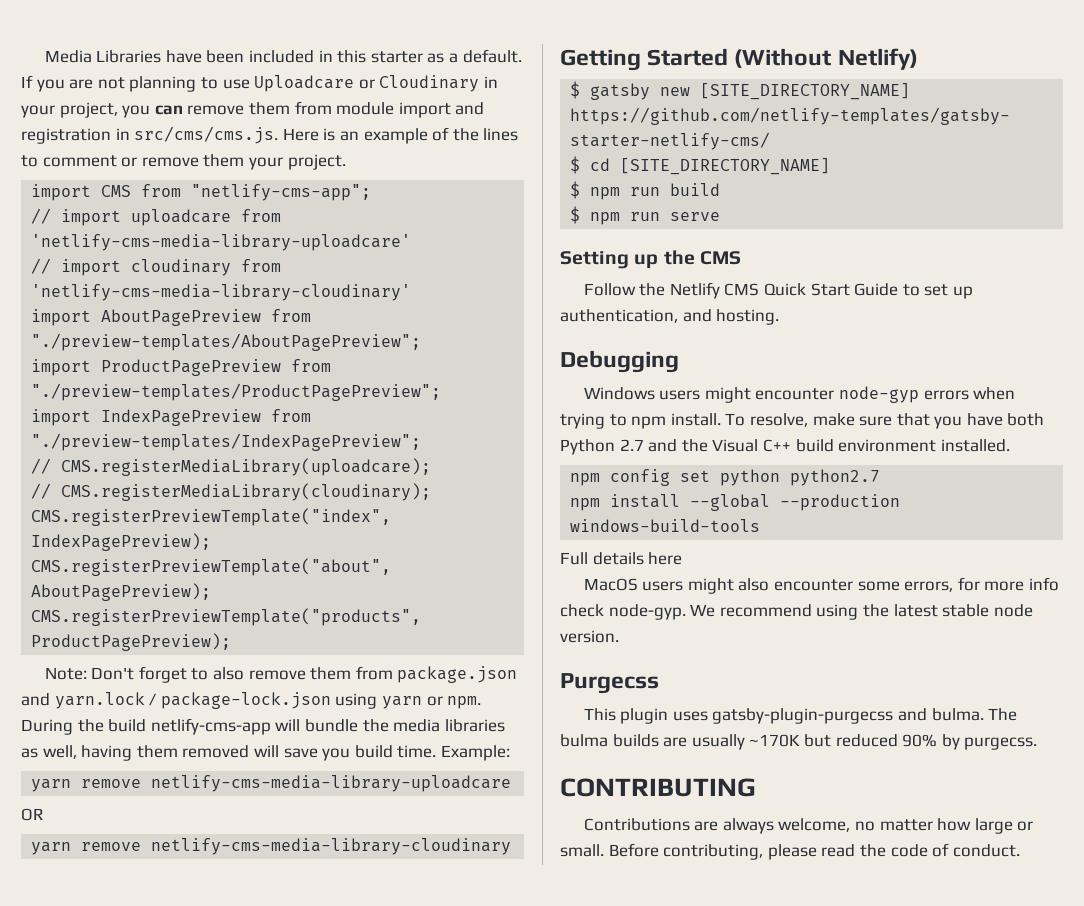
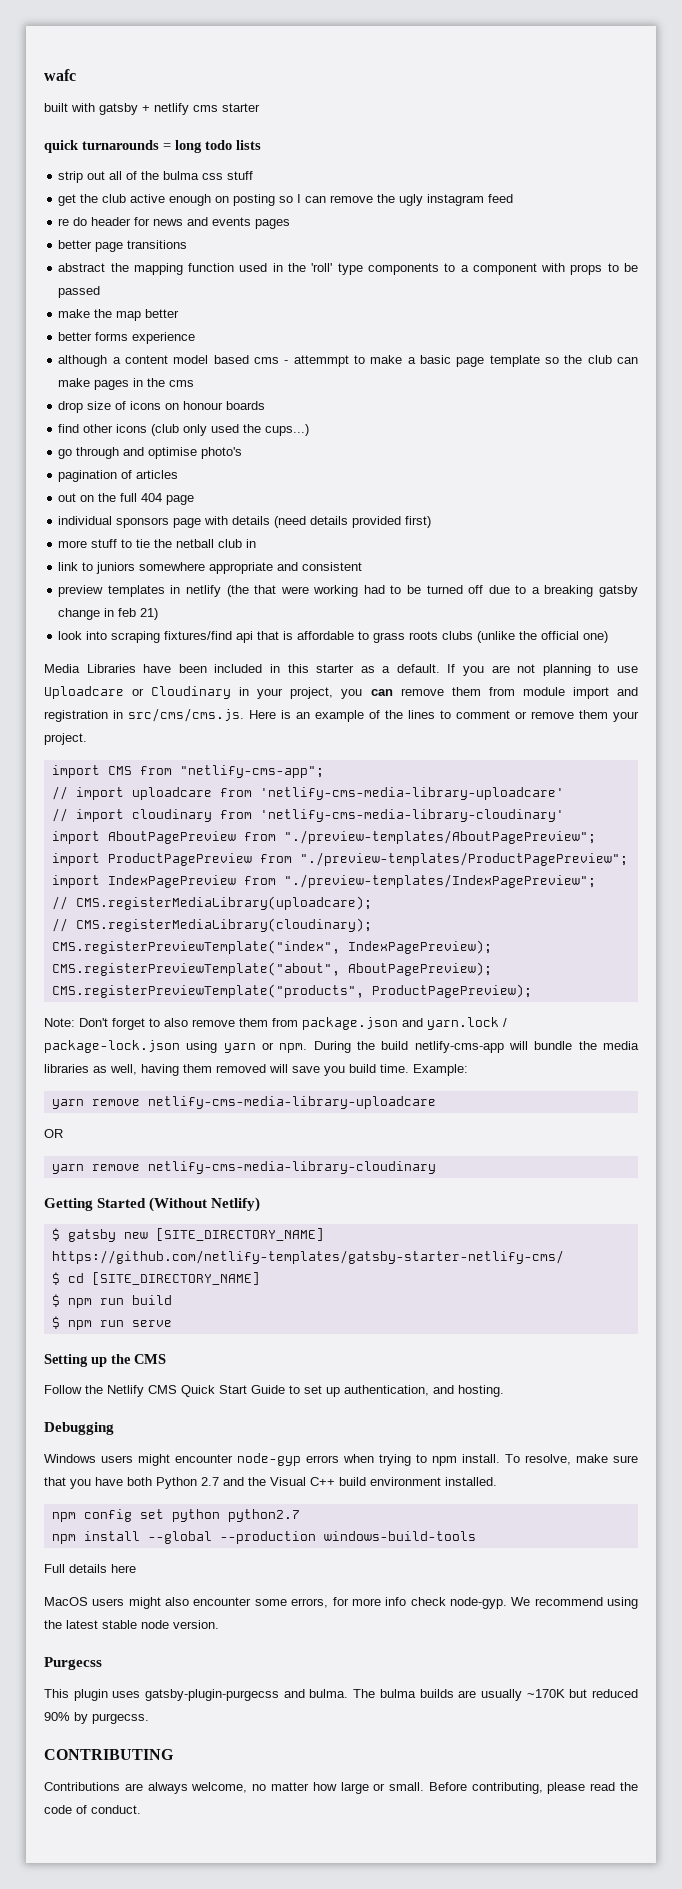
+ wafc
+ built with gatsby + netlify cms starter
+ quick turnarounds = long todo lists
+ strip out all of the bulma css stuff
+ get the club active enough on posting so I can remove the ugly instagram feed
+ re do header for news and events pages
+ better page transitions
+ abstract the mapping function used in the 'roll' type components to a component with props to be passed
+ make the map better
+ better forms experience
+ although a content model based cms - attemmpt to make a basic page template so the club can make pages in the cms
+ drop size of icons on honour boards
+ find other icons (club only used the cups...)
+ go through and optimise photo's
+ pagination of articles
+ out on the full 404 page
+ individual sponsors page with details (need details provided first)
+ more stuff to tie the netball club in
+ link to juniors somewhere appropriate and consistent
+ preview templates in netlify (the that were working had to be turned off due to a breaking gatsby change in feb 21)
+ look into scraping fixtures/find api that is affordable to grass roots clubs (unlike the official one)

